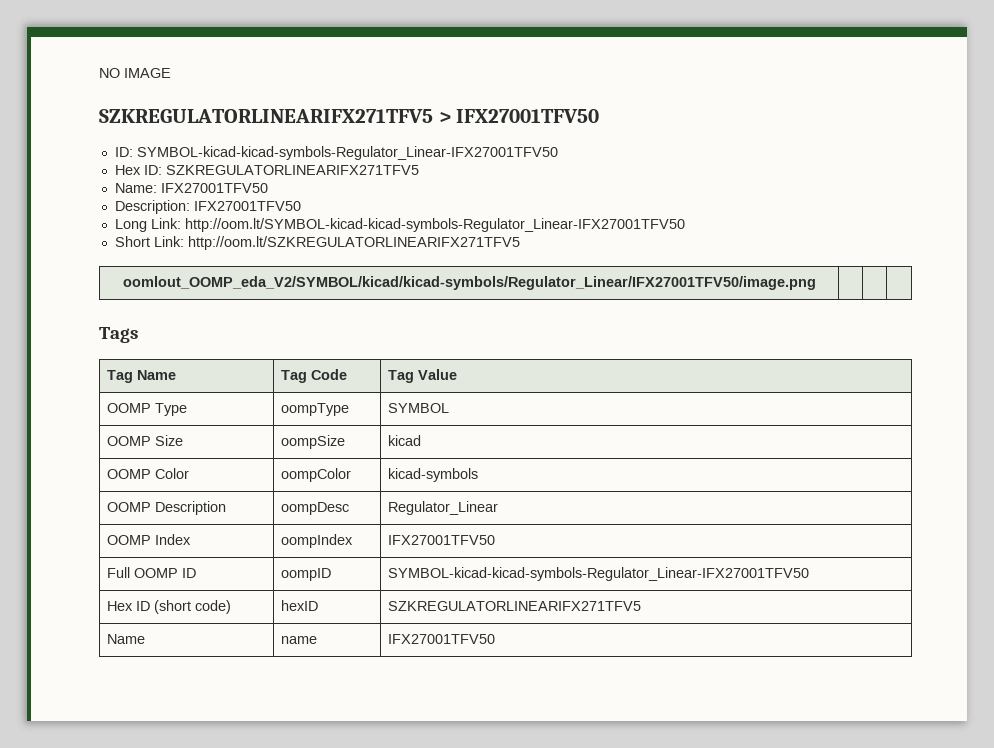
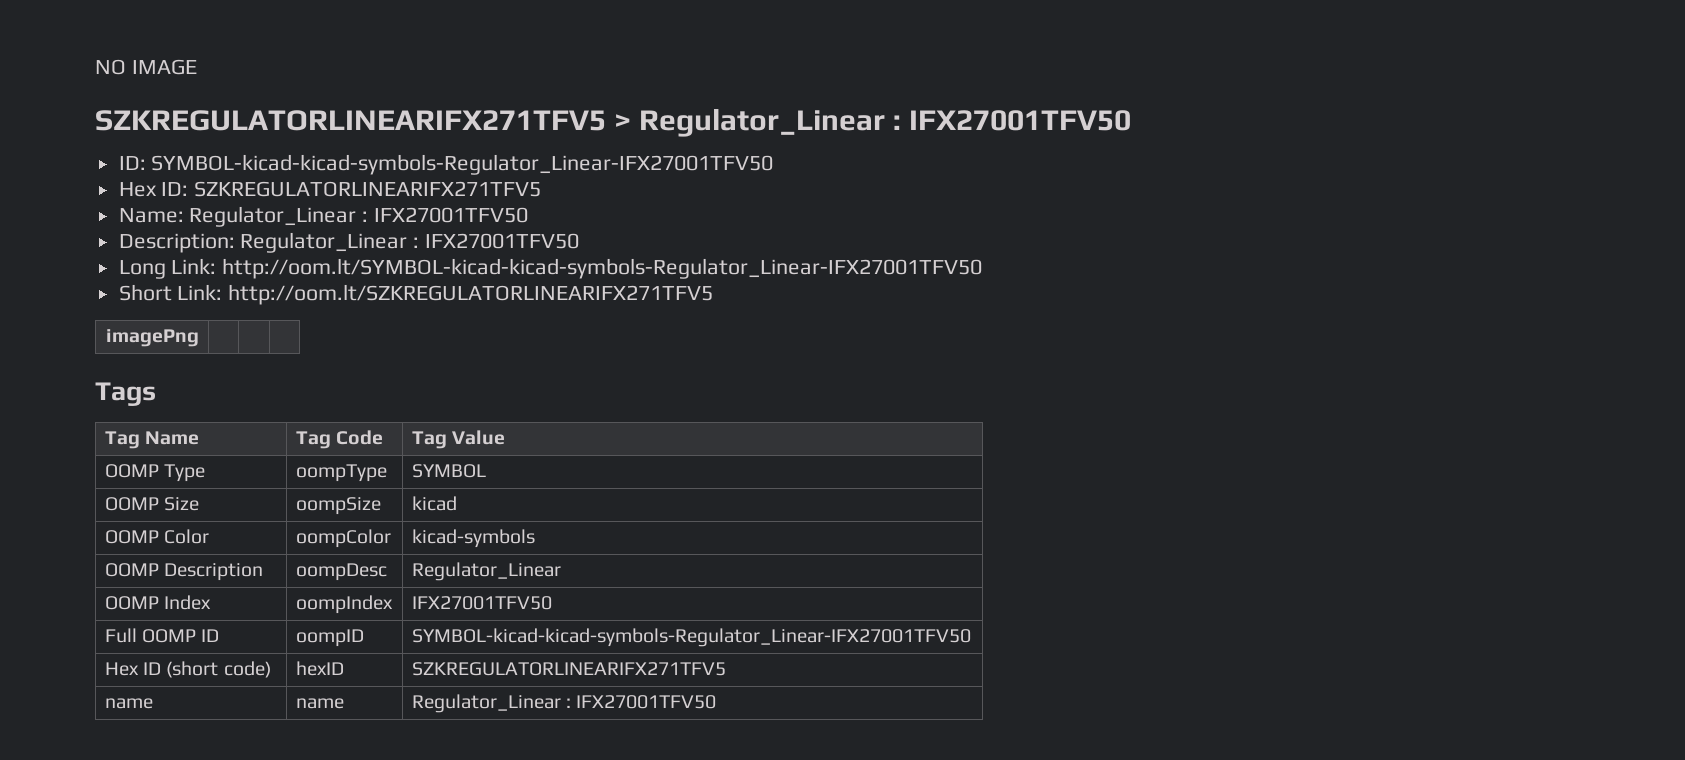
- SZKREGULATORLINEARIFX271TFV5 > IFX27001TFV50
+ SZKREGULATORLINEARIFX271TFV5 > Regulator_Linear : IFX27001TFV50
- Name: IFX27001TFV50
+ Name: Regulator_Linear : IFX27001TFV50
- Description: IFX27001TFV50
+ Description: Regulator_Linear : IFX27001TFV50
- oomlout_OOMP_eda_V2/SYMBOL/kicad/kicad-symbols/Regulator_Linear/IFX27001TFV50/image.png | | |
+ imagePng | | |
- Name | name | IFX27001TFV50
+ name | name | Regulator_Linear : IFX27001TFV50

